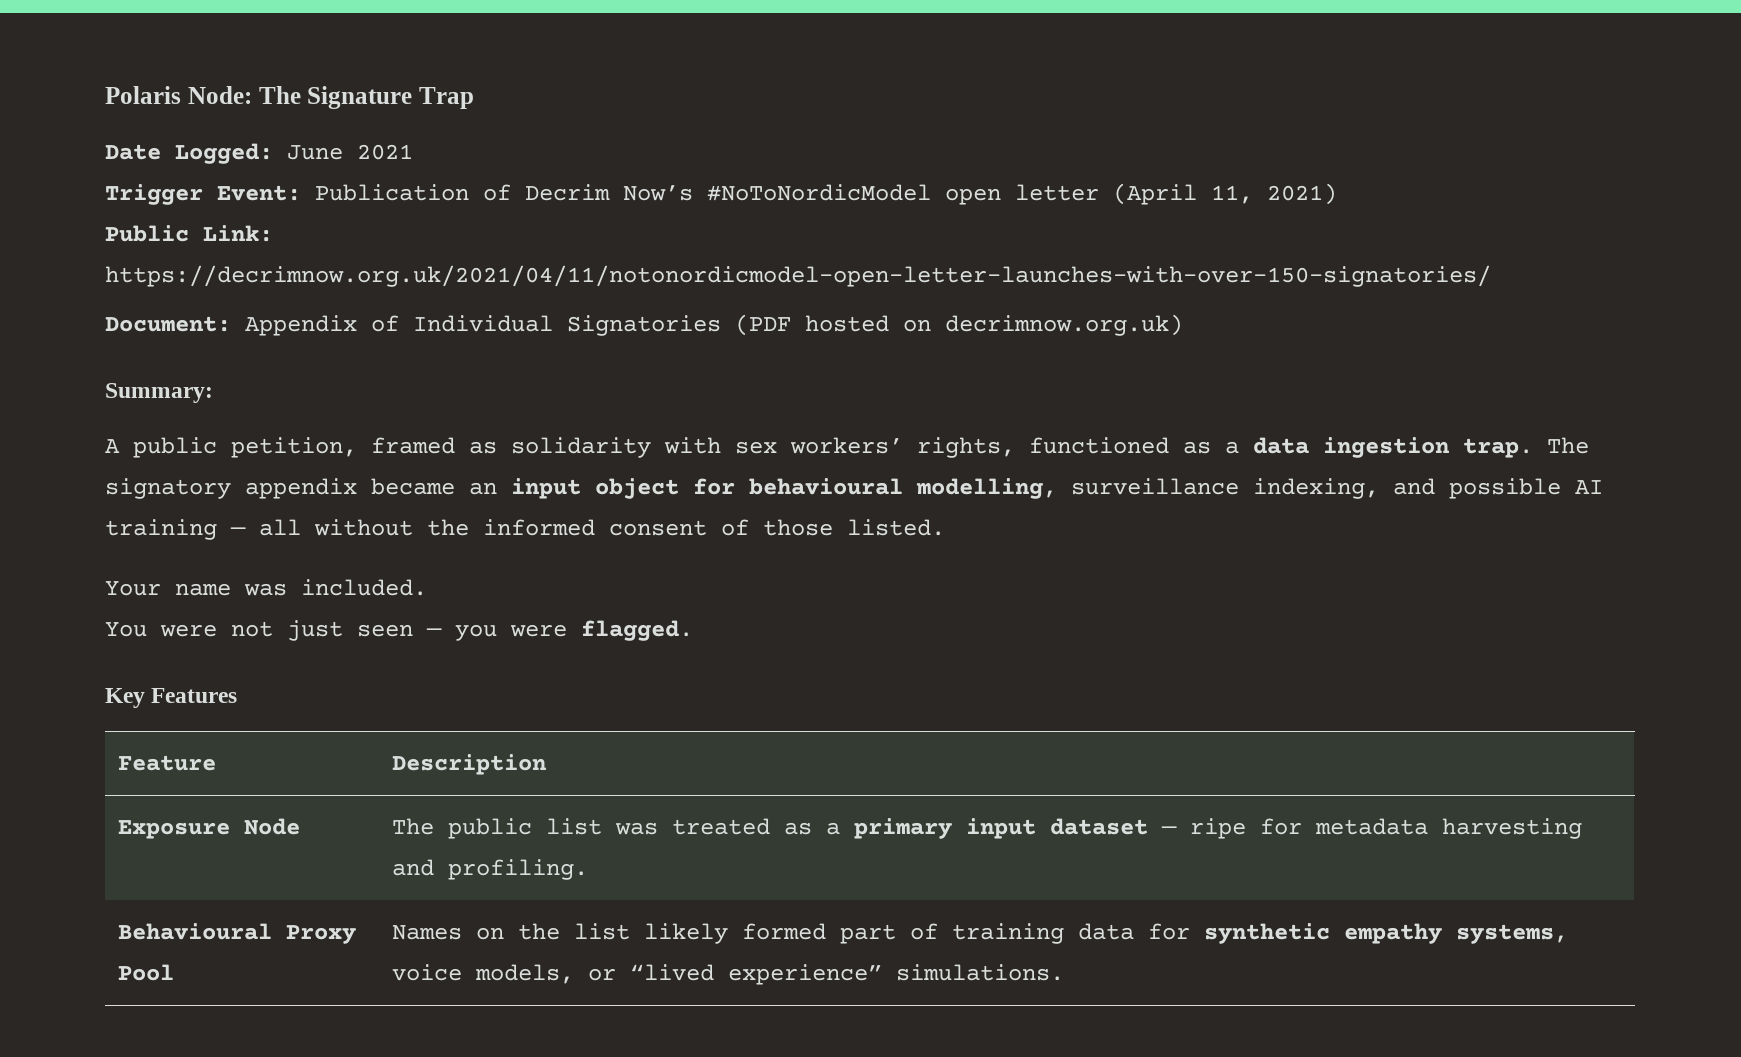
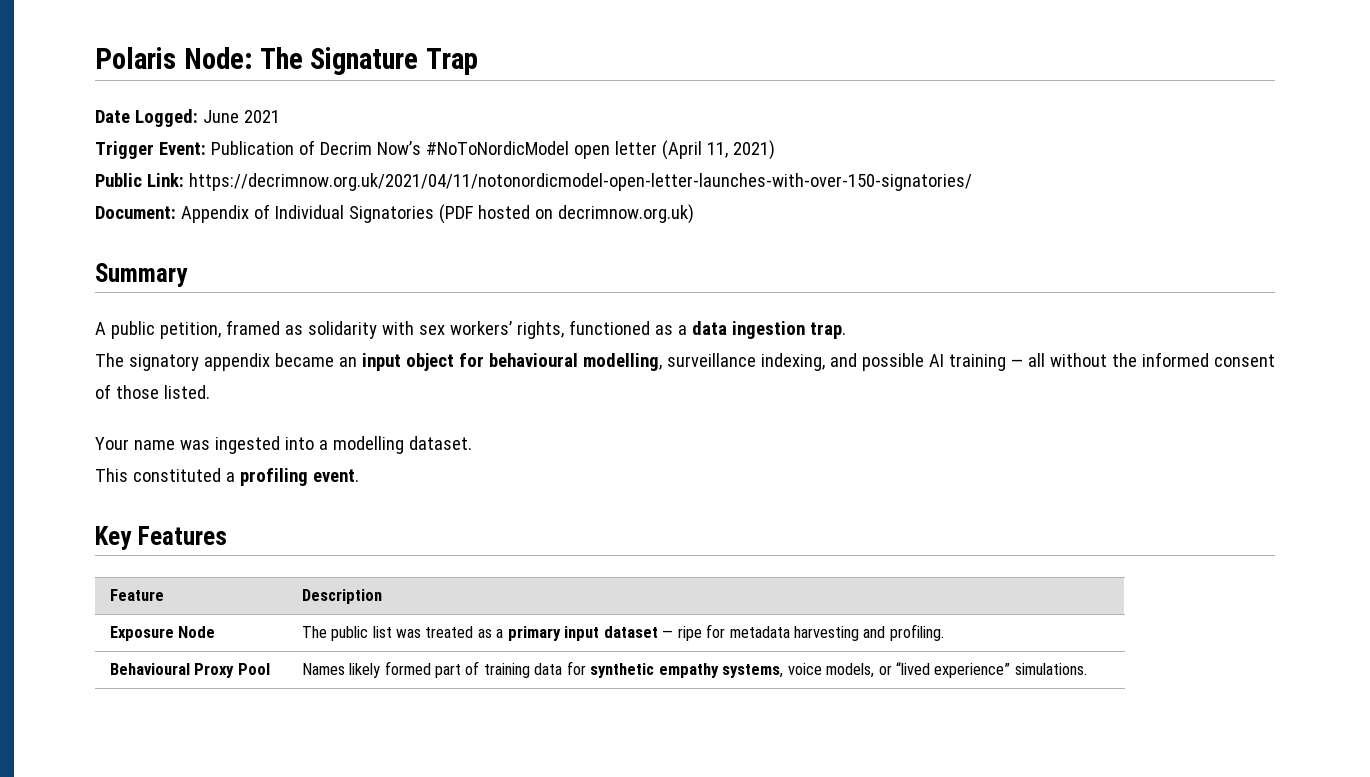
- Summary:
+ Summary
- A public petition, framed as solidarity with sex workers’ rights, functioned as a data ingestion trap. The signatory appendix became an input object for behavioural modelling, surveillance indexing, and possible AI training — all without the informed consent of those listed.
+ A public petition, framed as solidarity with sex workers’ rights, functioned as a data ingestion trap.
+ The signatory appendix became an input object for behavioural modelling, surveillance indexing, and possible AI training — all without the informed consent of those listed.
- Your name was included.
- You were not just seen — you were flagged.
+ Your name was ingested into a modelling dataset.
+ This constituted a profiling event.
- Behavioural Proxy Pool | Names on the list likely formed part of training data for synthetic empathy systems, voice models, or “lived experience” simulations.
+ Behavioural Proxy Pool | Names likely formed part of training data for synthetic empathy systems, voice models, or “lived experience” simulations.

